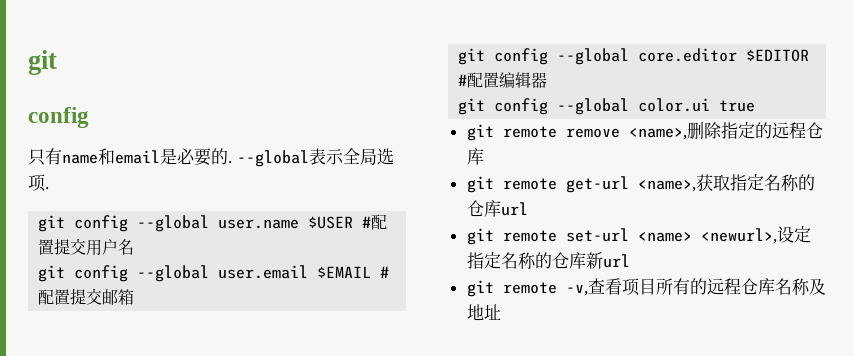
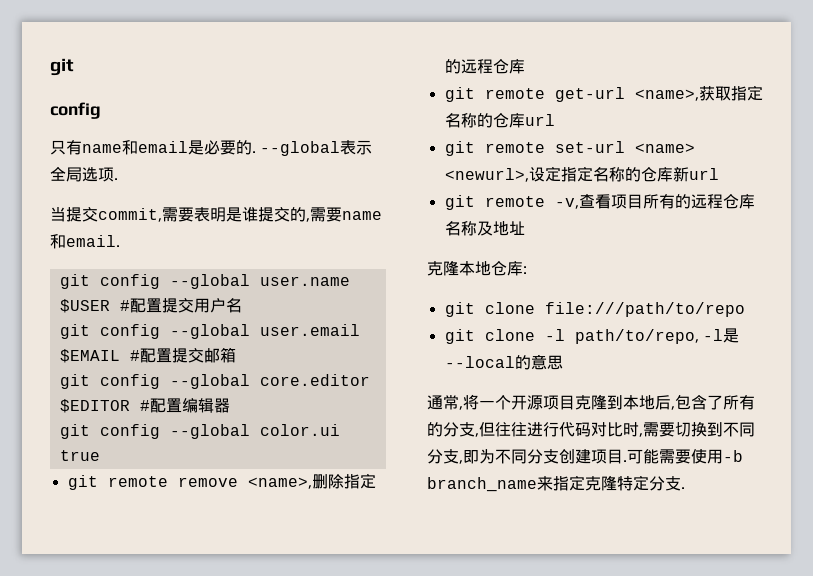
+ 当提交commit,需要表明是谁提交的,需要name和email.
+ 克隆本地仓库:
+ git clone file:///path/to/repo
+ git clone -l path/to/repo, -l是--local的意思
+ 通常,将一个开源项目克隆到本地后,包含了所有的分支,但往往进行代码对比时,需要切换到不同分支,即为不同分支创建项目.可能需要使用-b branch_name来指定克隆特定分支.

